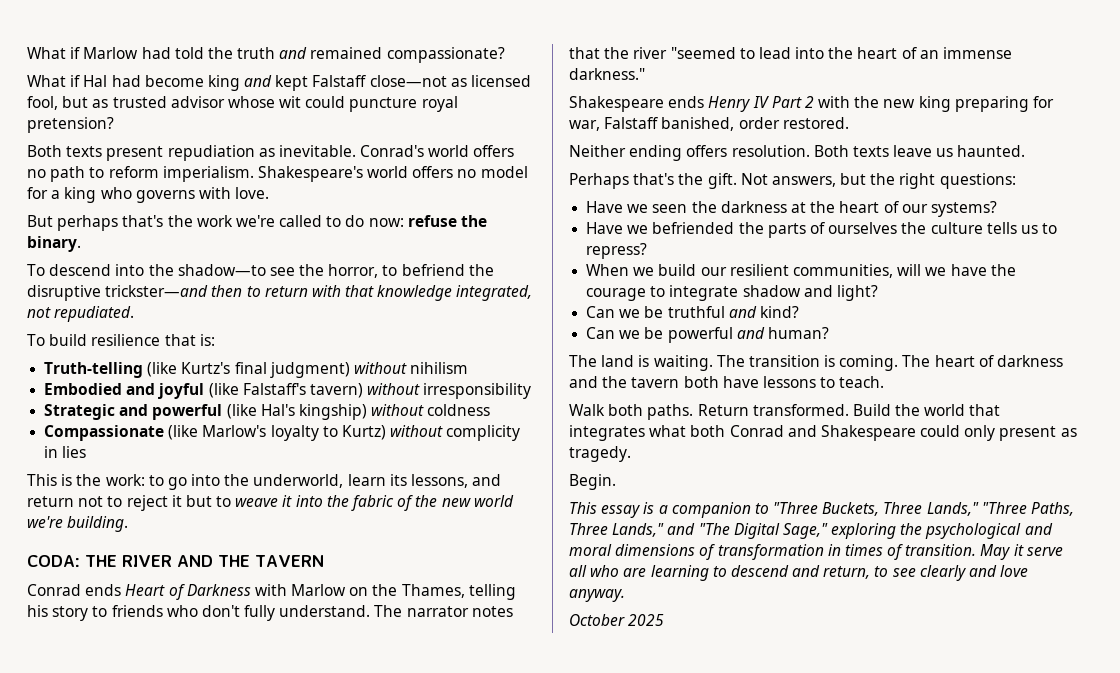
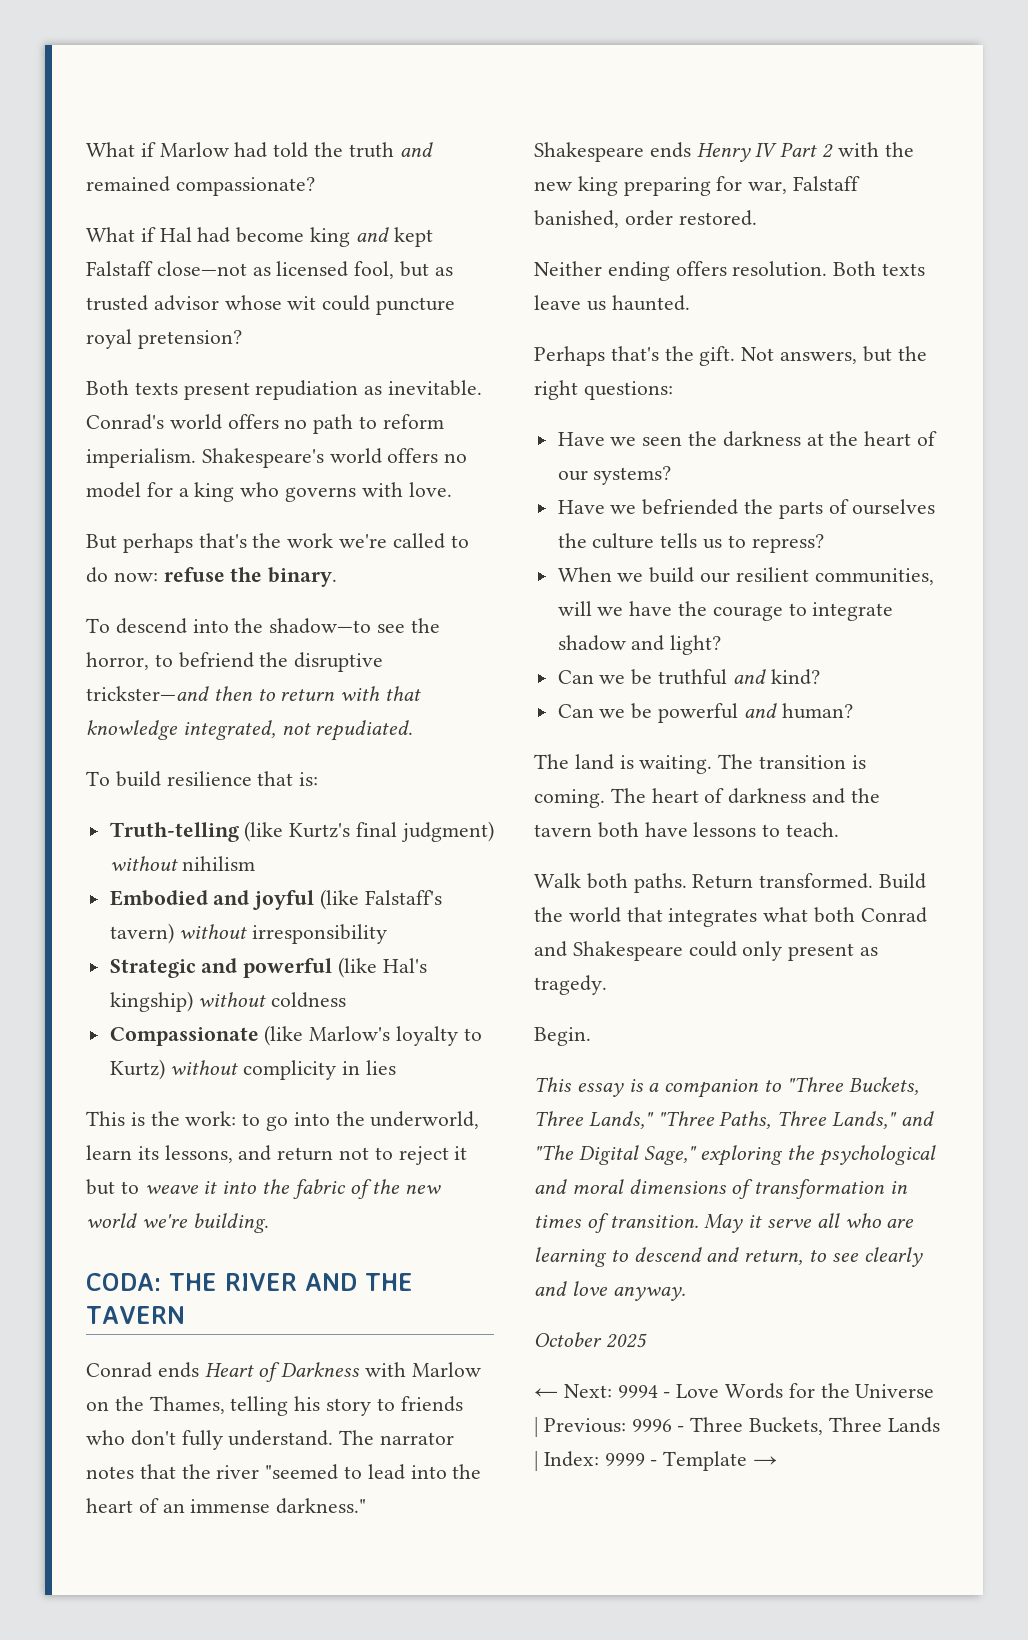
+ ← Next: 9994 - Love Words for the Universe | Previous: 9996 - Three Buckets, Three Lands | Index: 9999 - Template →

